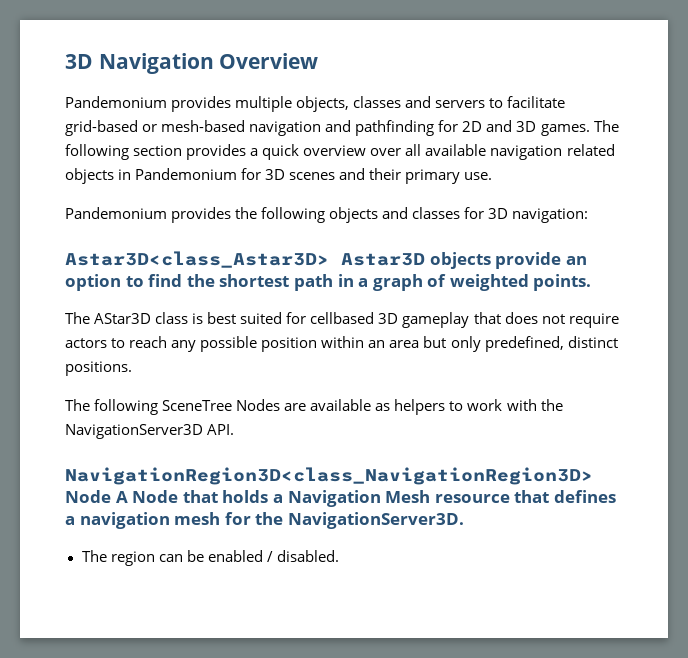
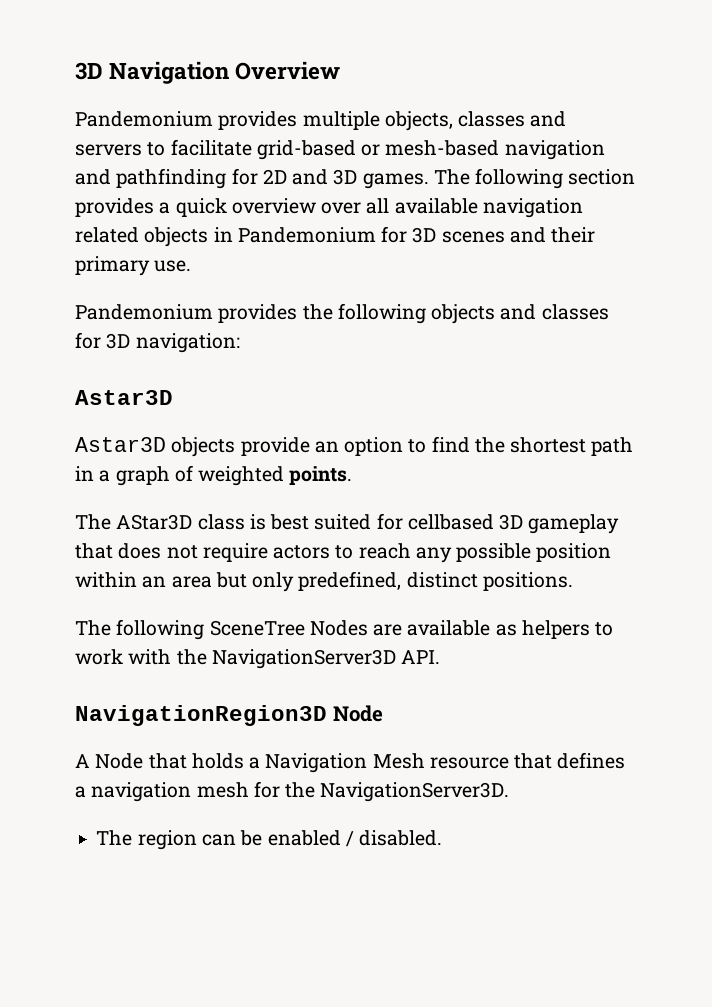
  Pandemonium provides the following objects and classes for 3D navigation:
- Astar3D<class_Astar3D> Astar3D objects provide an option to find the shortest path in a graph of weighted points.
+ Astar3D
+ Astar3D objects provide an option to find the shortest path in a graph of weighted points.
- NavigationRegion3D<class_NavigationRegion3D> Node A Node that holds a Navigation Mesh resource that defines a navigation mesh for the NavigationServer3D.
+ NavigationRegion3D Node
+ A Node that holds a Navigation Mesh resource that defines a navigation mesh for the NavigationServer3D.

